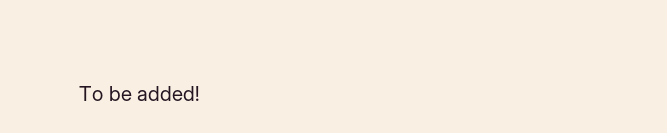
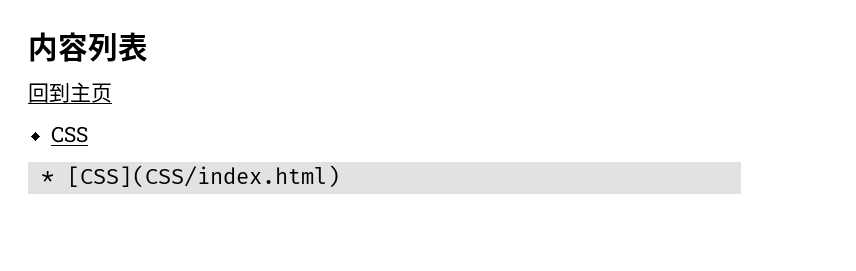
- To be added!
+ 内容列表
+ 回到主页
+ CSS
+ * [CSS](CSS/index.html)

